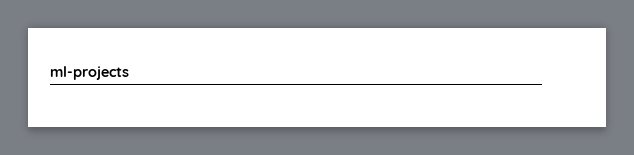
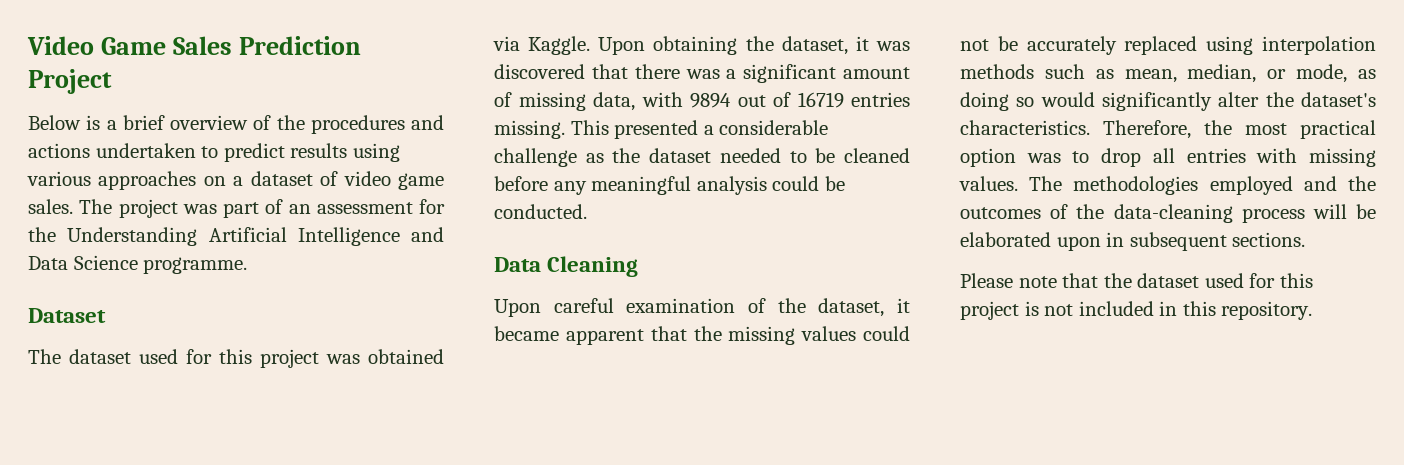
- ml-projects
+ Video Game Sales Prediction Project
+ Below is a brief overview of the procedures and actions undertaken to predict results using various approaches on a dataset of video game sales. The project was part of an assessment for the Understanding Artificial Intelligence and Data Science programme.
+ Dataset
+ The dataset used for this project was obtained via Kaggle. Upon obtaining the dataset, it was discovered that there was a significant amount of missing data, with 9894 out of 16719 entries missing. This presented a considerable challenge as the dataset needed to be cleaned before any meaningful analysis could be conducted.
+ Data Cleaning
+ Upon careful examination of the dataset, it became apparent that the missing values could not be accurately replaced using interpolation methods such as mean, median, or mode, as doing so would significantly alter the dataset's characteristics. Therefore, the most practical option was to drop all entries with missing values. The methodologies employed and the outcomes of the data-cleaning process will be elaborated upon in subsequent sections.
+ Please note that the dataset used for this project is not included in this repository.

